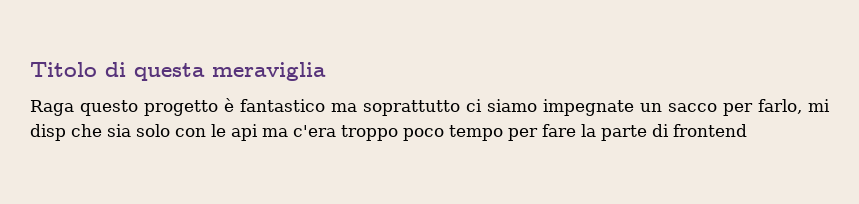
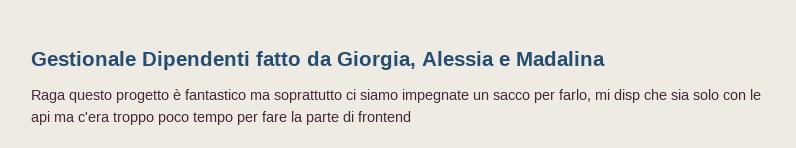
- Titolo di questa meraviglia
+ Gestionale Dipendenti fatto da Giorgia, Alessia e Madalina

